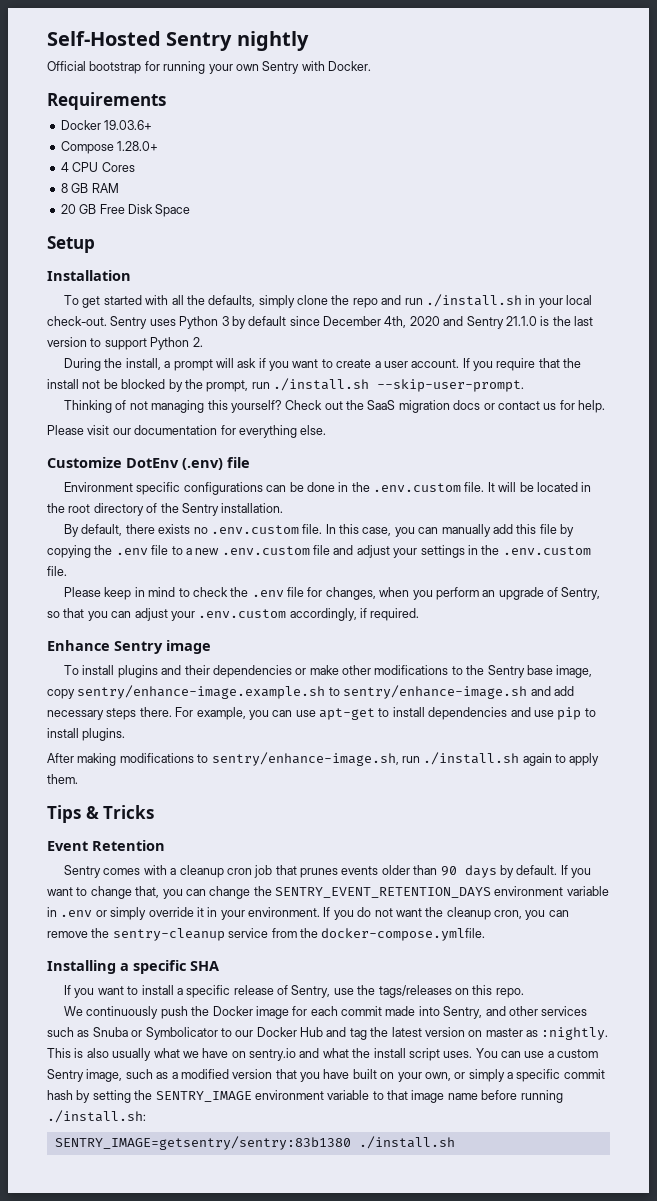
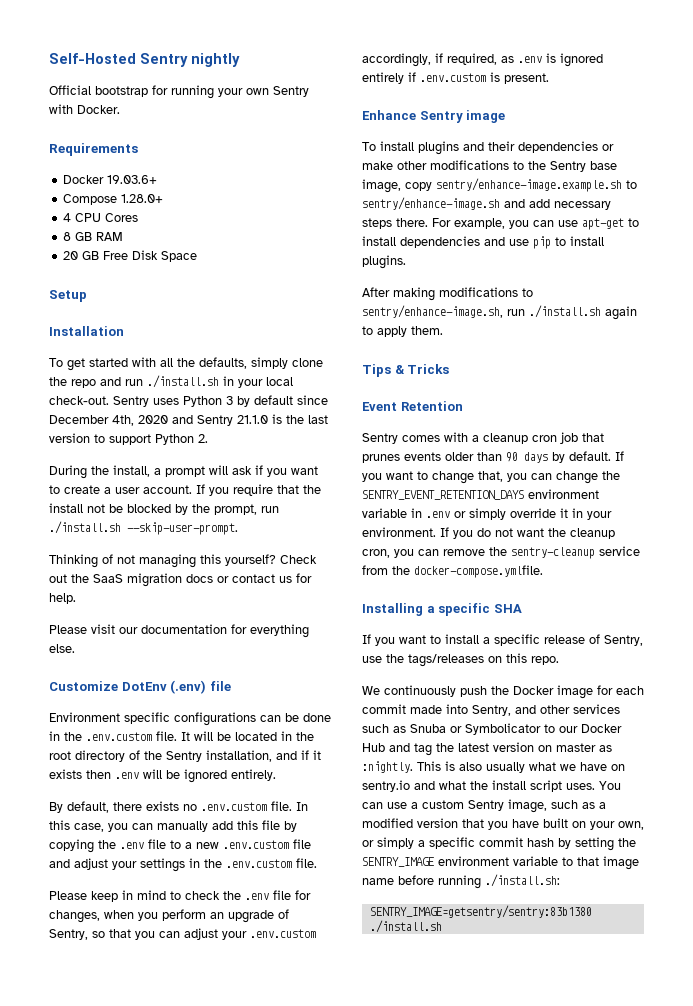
- It will be located in the root directory of the Sentry installation.
+ It will be located in the root directory of the Sentry installation, and if it exists then .env will be ignored entirely.
- Please keep in mind to check the .env file for changes, when you perform an upgrade of Sentry, so that you can adjust your .env.custom accordingly, if required.
+ Please keep in mind to check the .env file for changes, when you perform an upgrade of Sentry, so that you can adjust your .env.custom accordingly, if required, as .env is ignored entirely if .env.custom is present.

